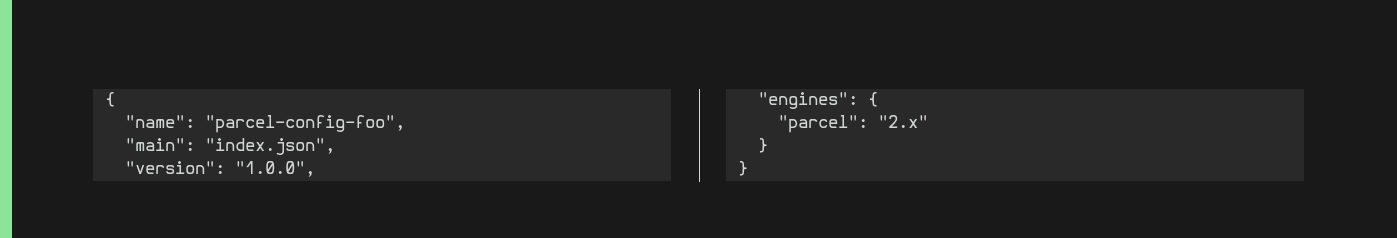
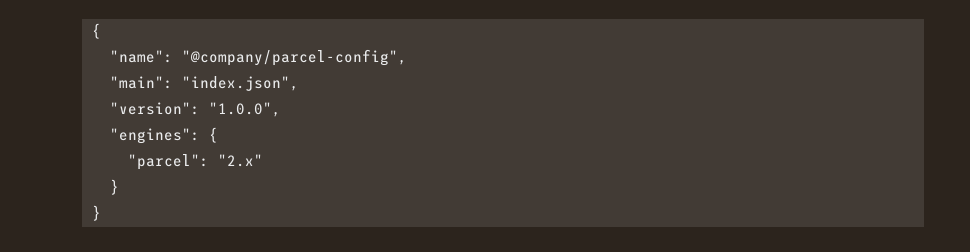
- "name": "parcel-config-foo",
+ "name": "@company/parcel-config",

